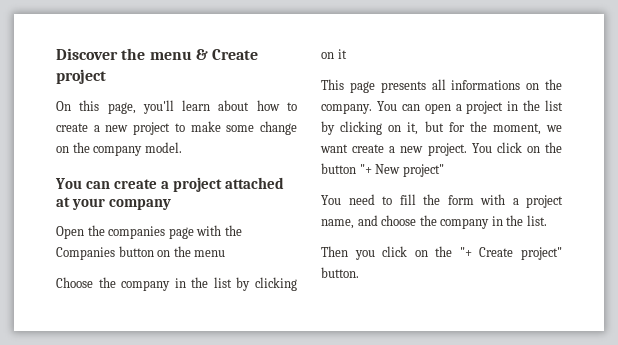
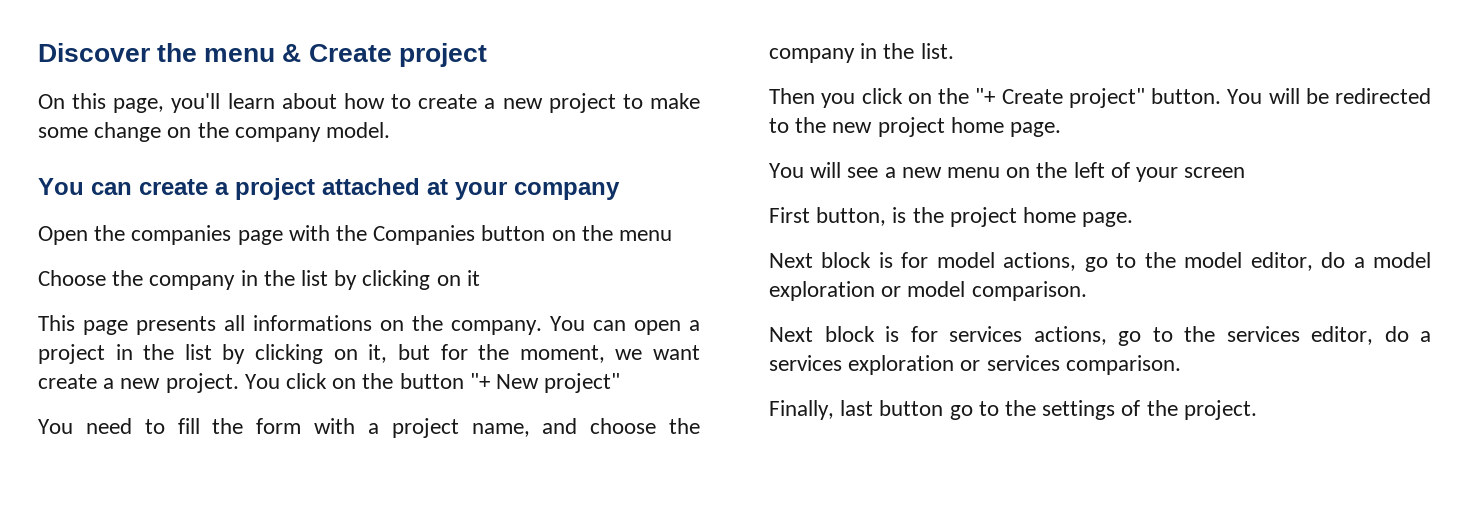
+ You will be redirected to the new project home page.
+ You will see a new menu on the left of your screen
+ First button, is the project home page.
+ Next block is for model actions, go to the model editor, do a model exploration or model comparison.
+ Next block is for services actions, go to the services editor, do a services exploration or services comparison.
+ Finally, last button go to the settings of the project.

